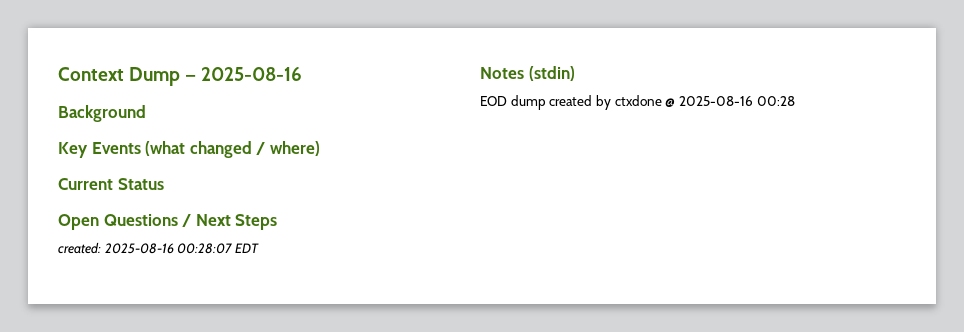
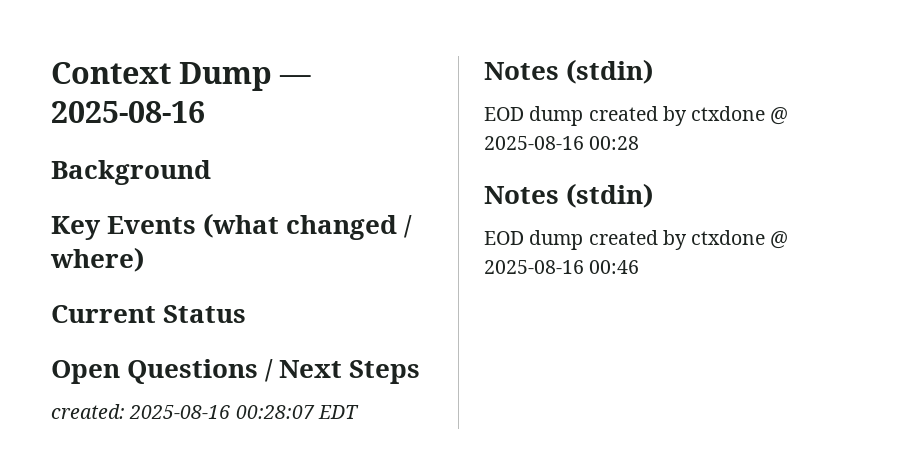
  EOD dump created by ctxdone @ 2025-08-16 00:28
+ Notes (stdin)
+ EOD dump created by ctxdone @ 2025-08-16 00:46

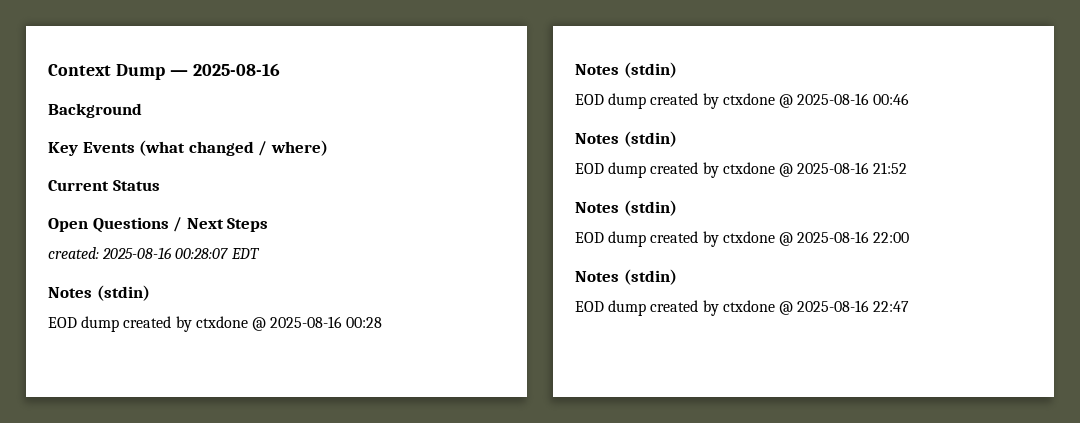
  EOD dump created by ctxdone @ 2025-08-16 00:46
+ Notes (stdin)
+ EOD dump created by ctxdone @ 2025-08-16 21:52
+ Notes (stdin)
+ EOD dump created by ctxdone @ 2025-08-16 22:00
+ Notes (stdin)
+ EOD dump created by ctxdone @ 2025-08-16 22:47

